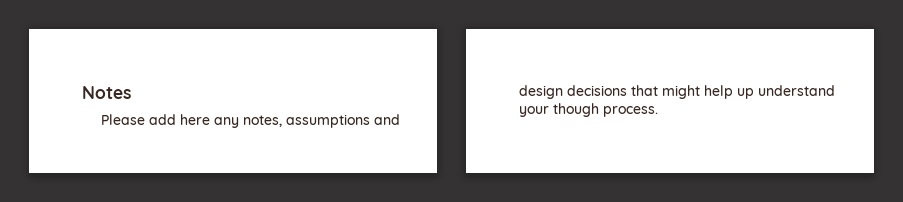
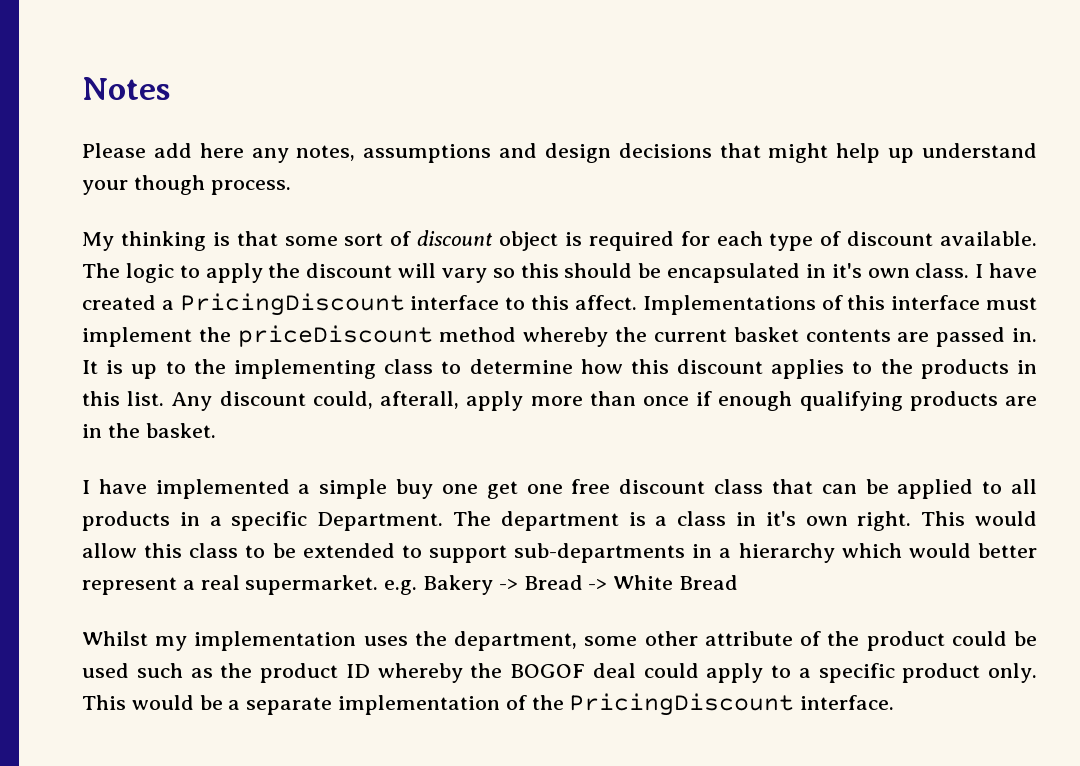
+ My thinking is that some sort of discount object is required for each type of discount available. The logic to apply the discount will vary so this should be encapsulated in it's own class. I have created a PricingDiscount interface to this affect. Implementations of this interface must implement the priceDiscount method whereby the current basket contents are passed in. It is up to the implementing class to determine how this discount applies to the products in this list. Any discount could, afterall, apply more than once if enough qualifying products are in the basket.
+ I have implemented a simple buy one get one free discount class that can be applied to all products in a specific Department. The department is a class in it's own right. This would allow this class to be extended to support sub-departments in a hierarchy which would better represent a real supermarket. e.g. Bakery -> Bread -> White Bread
+ Whilst my implementation uses the department, some other attribute of the product could be used such as the product ID whereby the BOGOF deal could apply to a specific product only. This would be a separate implementation of the PricingDiscount interface.

